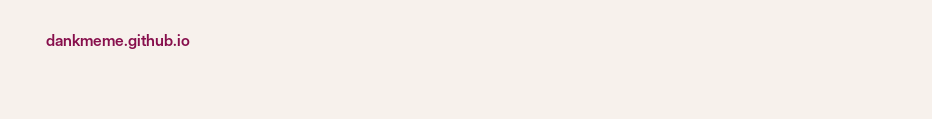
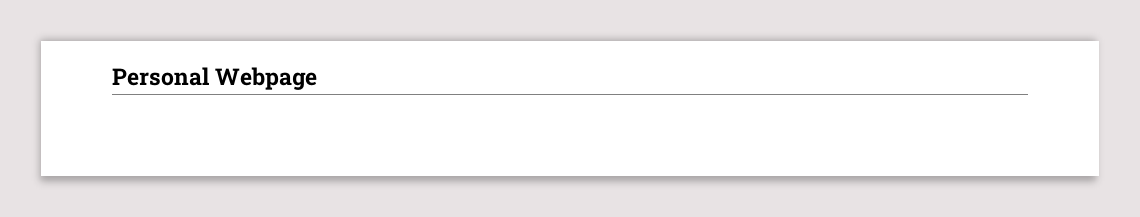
- dankmeme.github.io
+ Personal Webpage

